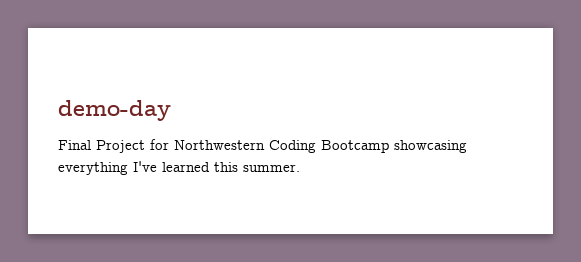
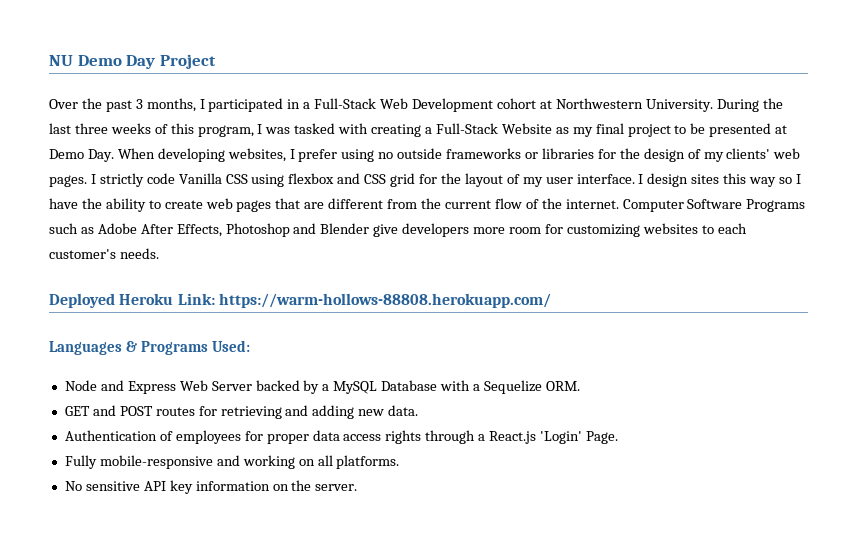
- demo-day
- Final Project for Northwestern Coding Bootcamp showcasing everything I've learned this summer.
+ NU Demo Day Project
+ Over the past 3 months, I participated in a Full-Stack Web Development cohort at Northwestern University. During the last three weeks of this program, I was tasked with creating a Full-Stack Website as my final project to be presented at Demo Day. When developing websites, I prefer using no outside frameworks or libraries for the design of my clients' web pages. I strictly code Vanilla CSS using flexbox and CSS grid for the layout of my user interface. I design sites this way so I have the ability to create web pages that are different from the current flow of the internet. Computer Software Programs such as Adobe After Effects, Photoshop and Blender give developers more room for customizing websites to each customer's needs.
+ Deployed Heroku Link: https://warm-hollows-88808.herokuapp.com/
+ Languages & Programs Used:
+ Node and Express Web Server backed by a MySQL Database with a Sequelize ORM.
+ GET and POST routes for retrieving and adding new data.
+ Authentication of employees for proper data access rights through a React.js 'Login' Page.
+ Fully mobile-responsive and working on all platforms.
+ No sensitive API key information on the server.

